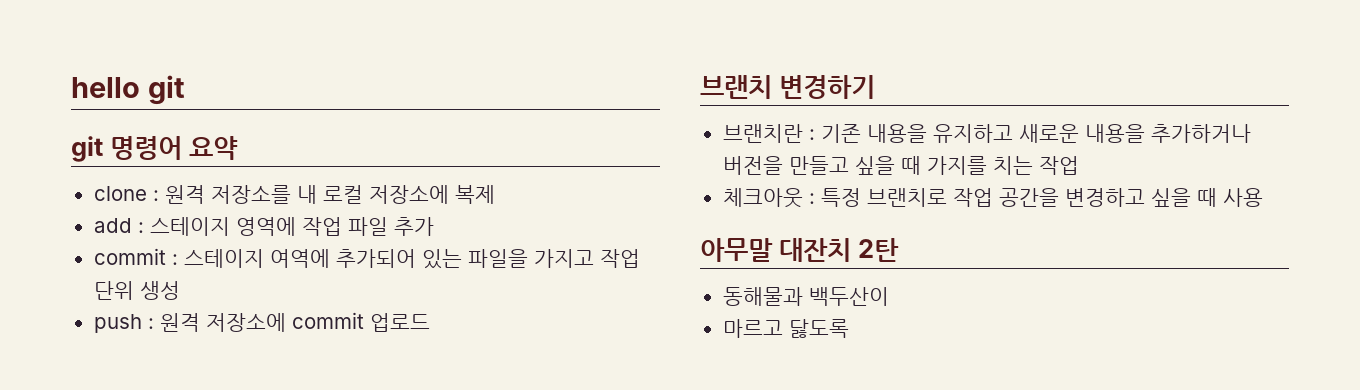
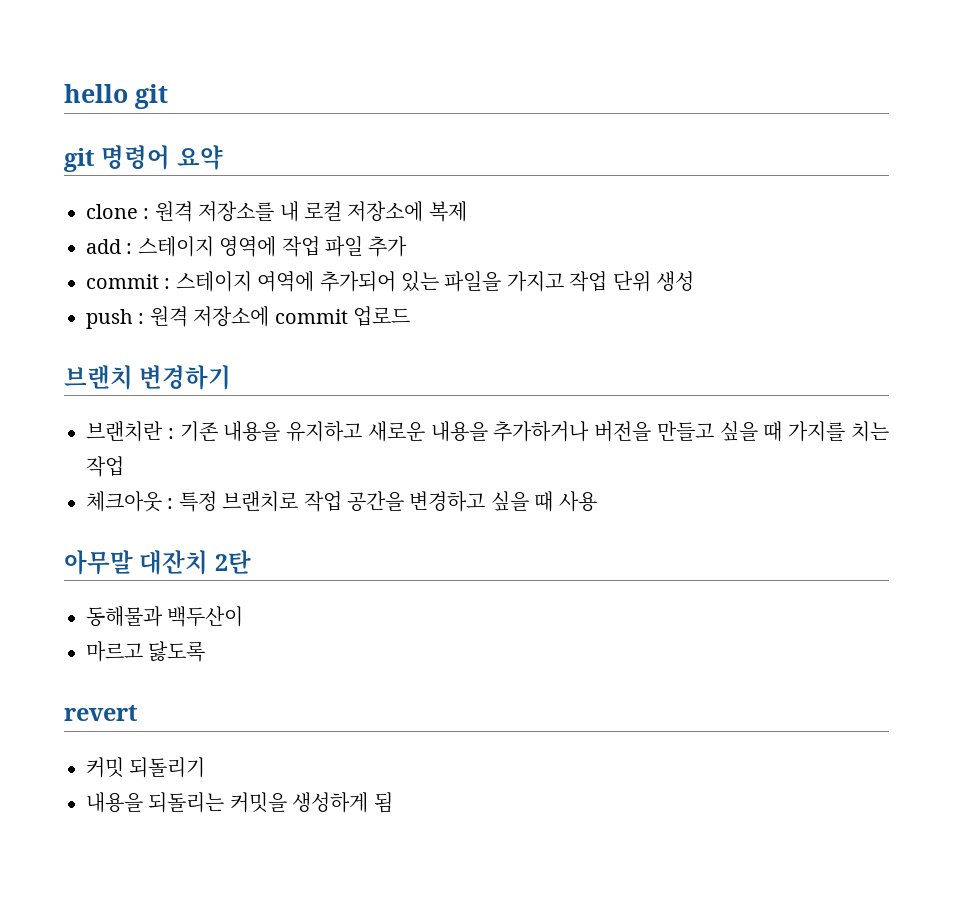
+ revert
+ 커밋 되돌리기
+ 내용을 되돌리는 커밋을 생성하게 됨

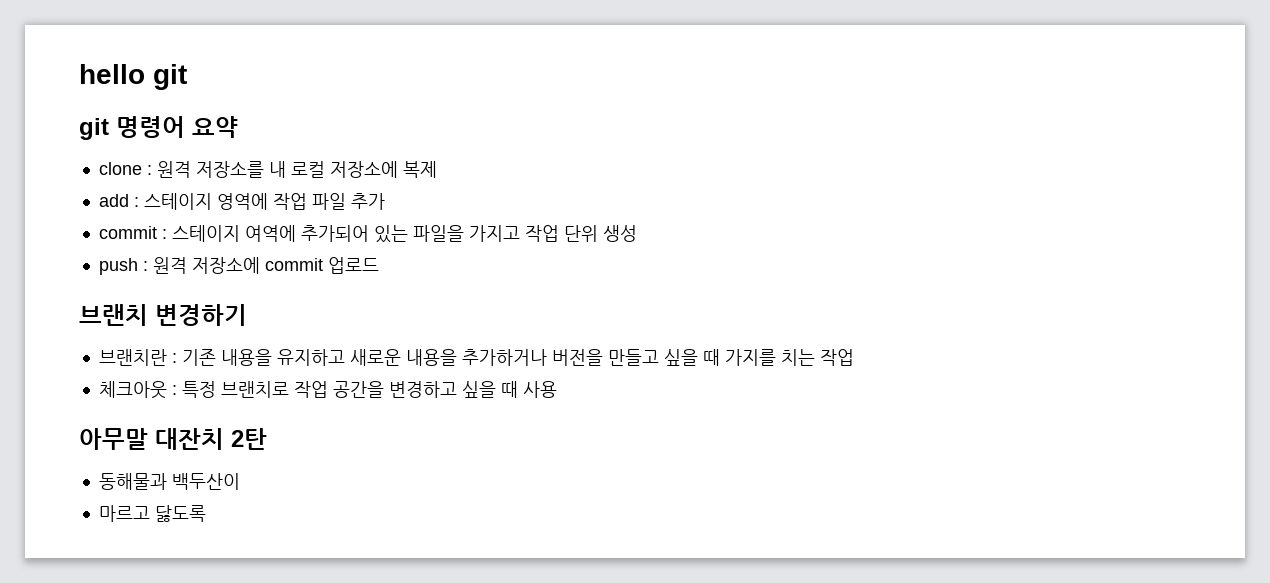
- revert
- 커밋 되돌리기
- 내용을 되돌리는 커밋을 생성하게 됨

